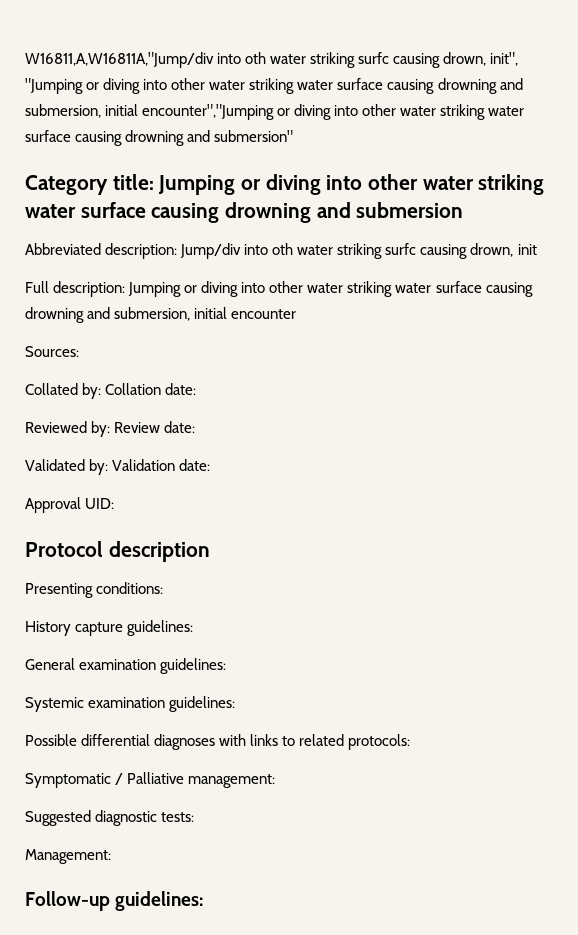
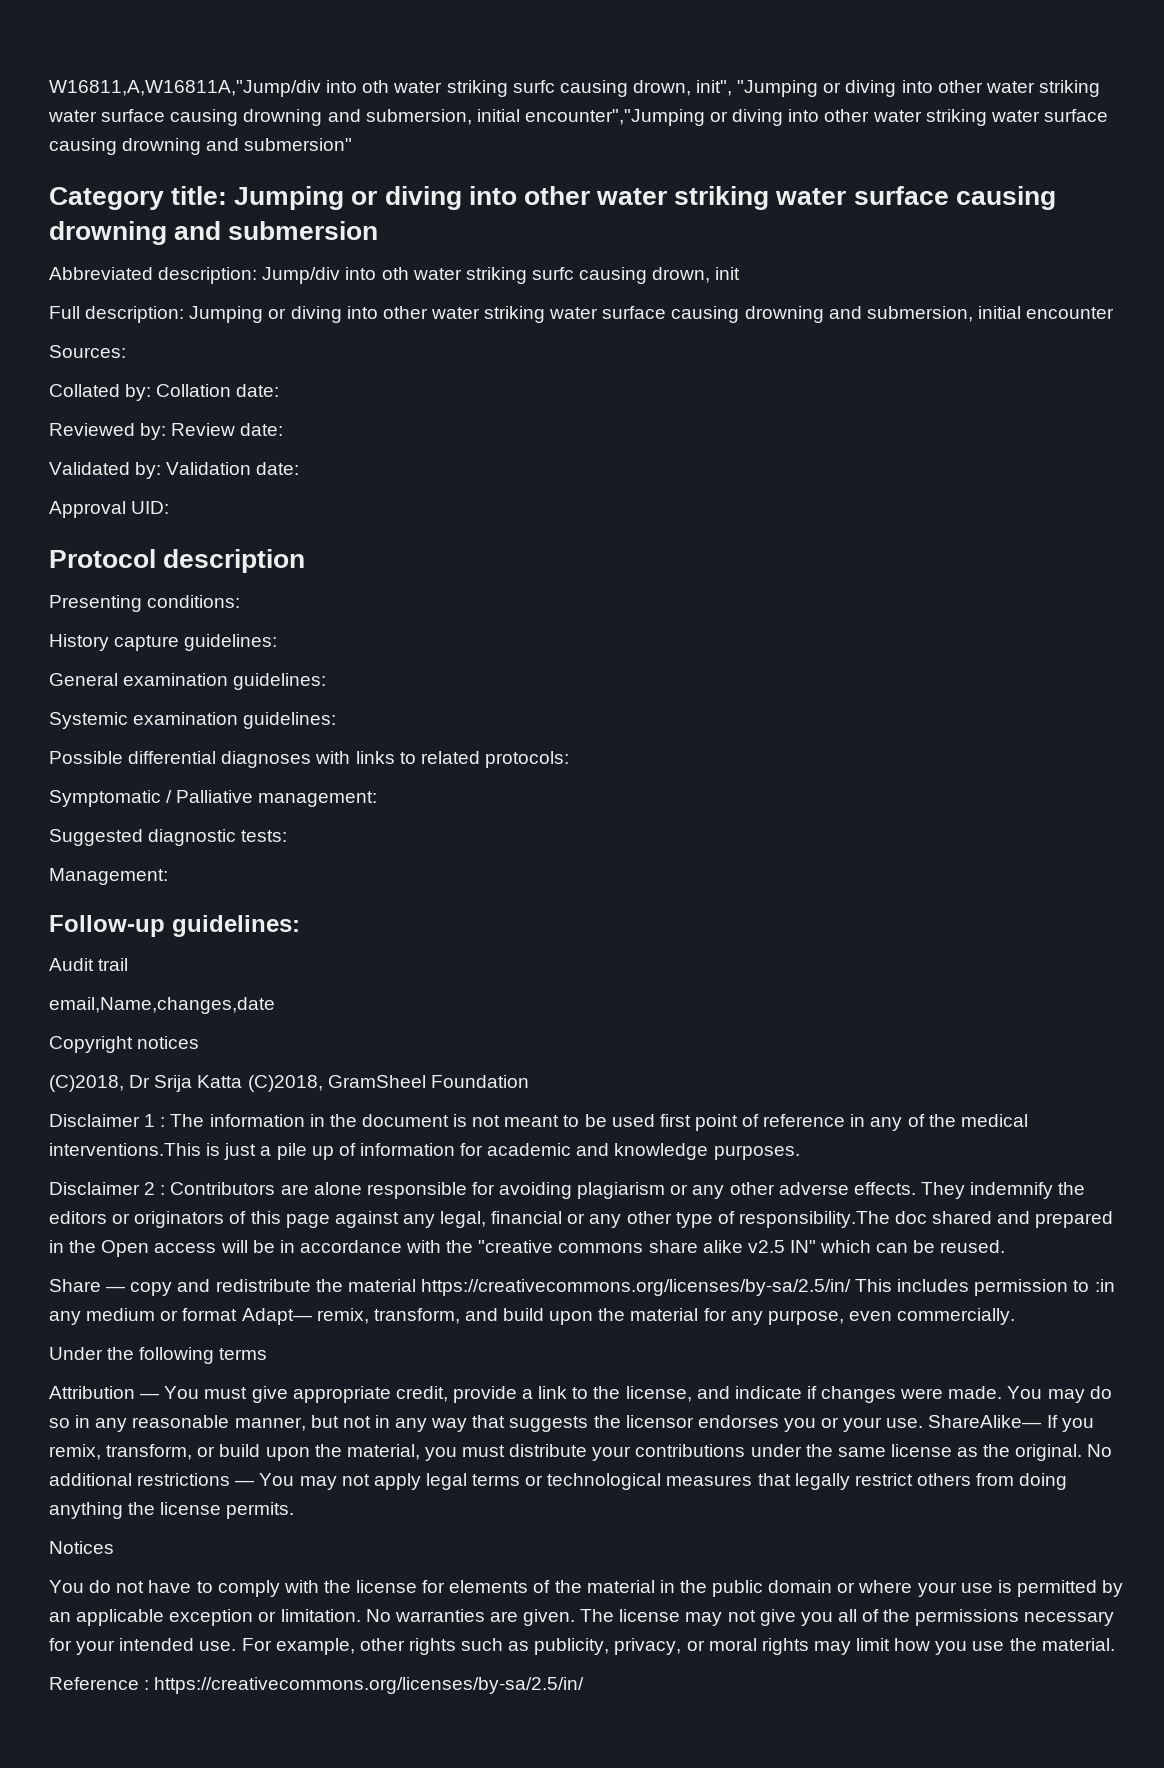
+ Audit trail
+ email,Name,changes,date
+ Copyright notices
+ (C)2018, Dr Srija Katta (C)2018, GramSheel Foundation
+ Disclaimer 1 : The information in the document is not meant to be used first point of reference in any of the medical interventions.This is just a pile up of information for academic and knowledge purposes.
+ Disclaimer 2 : Contributors are alone responsible for avoiding plagiarism or any other adverse effects. They indemnify the editors or originators of this page against any legal, financial or any other type of responsibility.The doc shared and prepared in the Open access will be in accordance with the "creative commons share alike v2.5 IN" which can be reused.
+ Share — copy and redistribute the material https://creativecommons.org/licenses/by-sa/2.5/in/ This includes permission to :in any medium or format Adapt— remix, transform, and build upon the material for any purpose, even commercially.
+ Under the following terms
+ Attribution — You must give appropriate credit, provide a link to the license, and indicate if changes were made. You may do so in any reasonable manner, but not in any way that suggests the licensor endorses you or your use. ShareAlike— If you remix, transform, or build upon the material, you must distribute your contributions under the same license as the original. No additional restrictions — You may not apply legal terms or technological measures that legally restrict others from doing anything the license permits.
+ Notices
+ You do not have to comply with the license for elements of the material in the public domain or where your use is permitted by an applicable exception or limitation. No warranties are given. The license may not give you all of the permissions necessary for your intended use. For example, other rights such as publicity, privacy, or moral rights may limit how you use the material.
+ Reference : https://creativecommons.org/licenses/by-sa/2.5/in/

